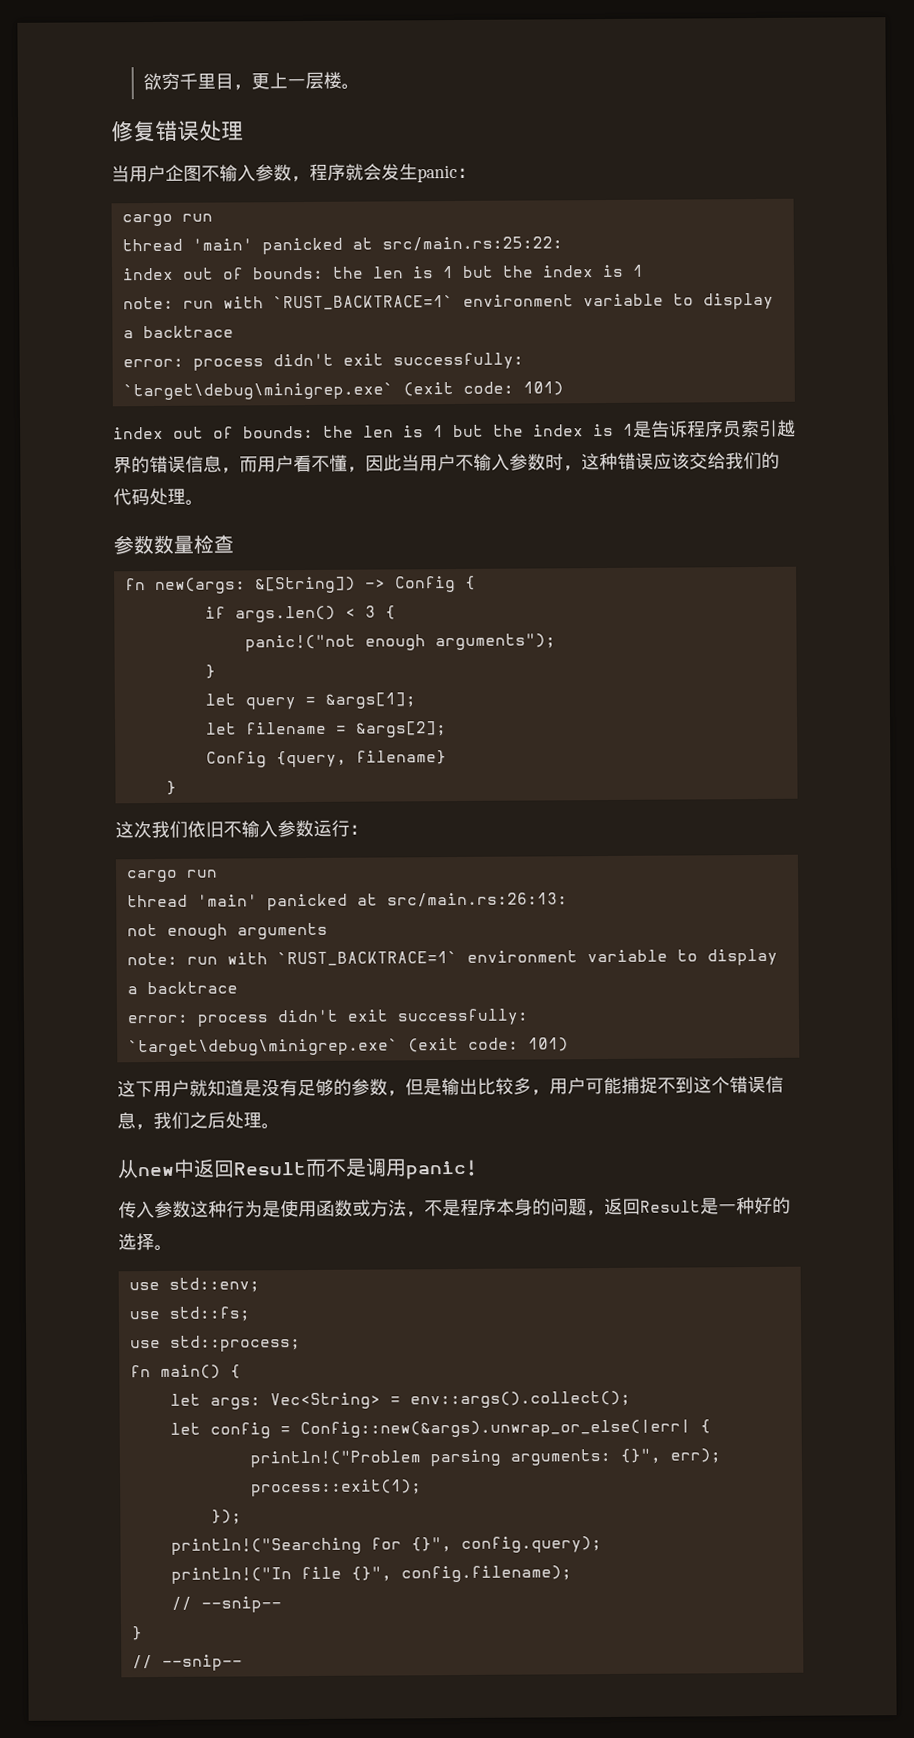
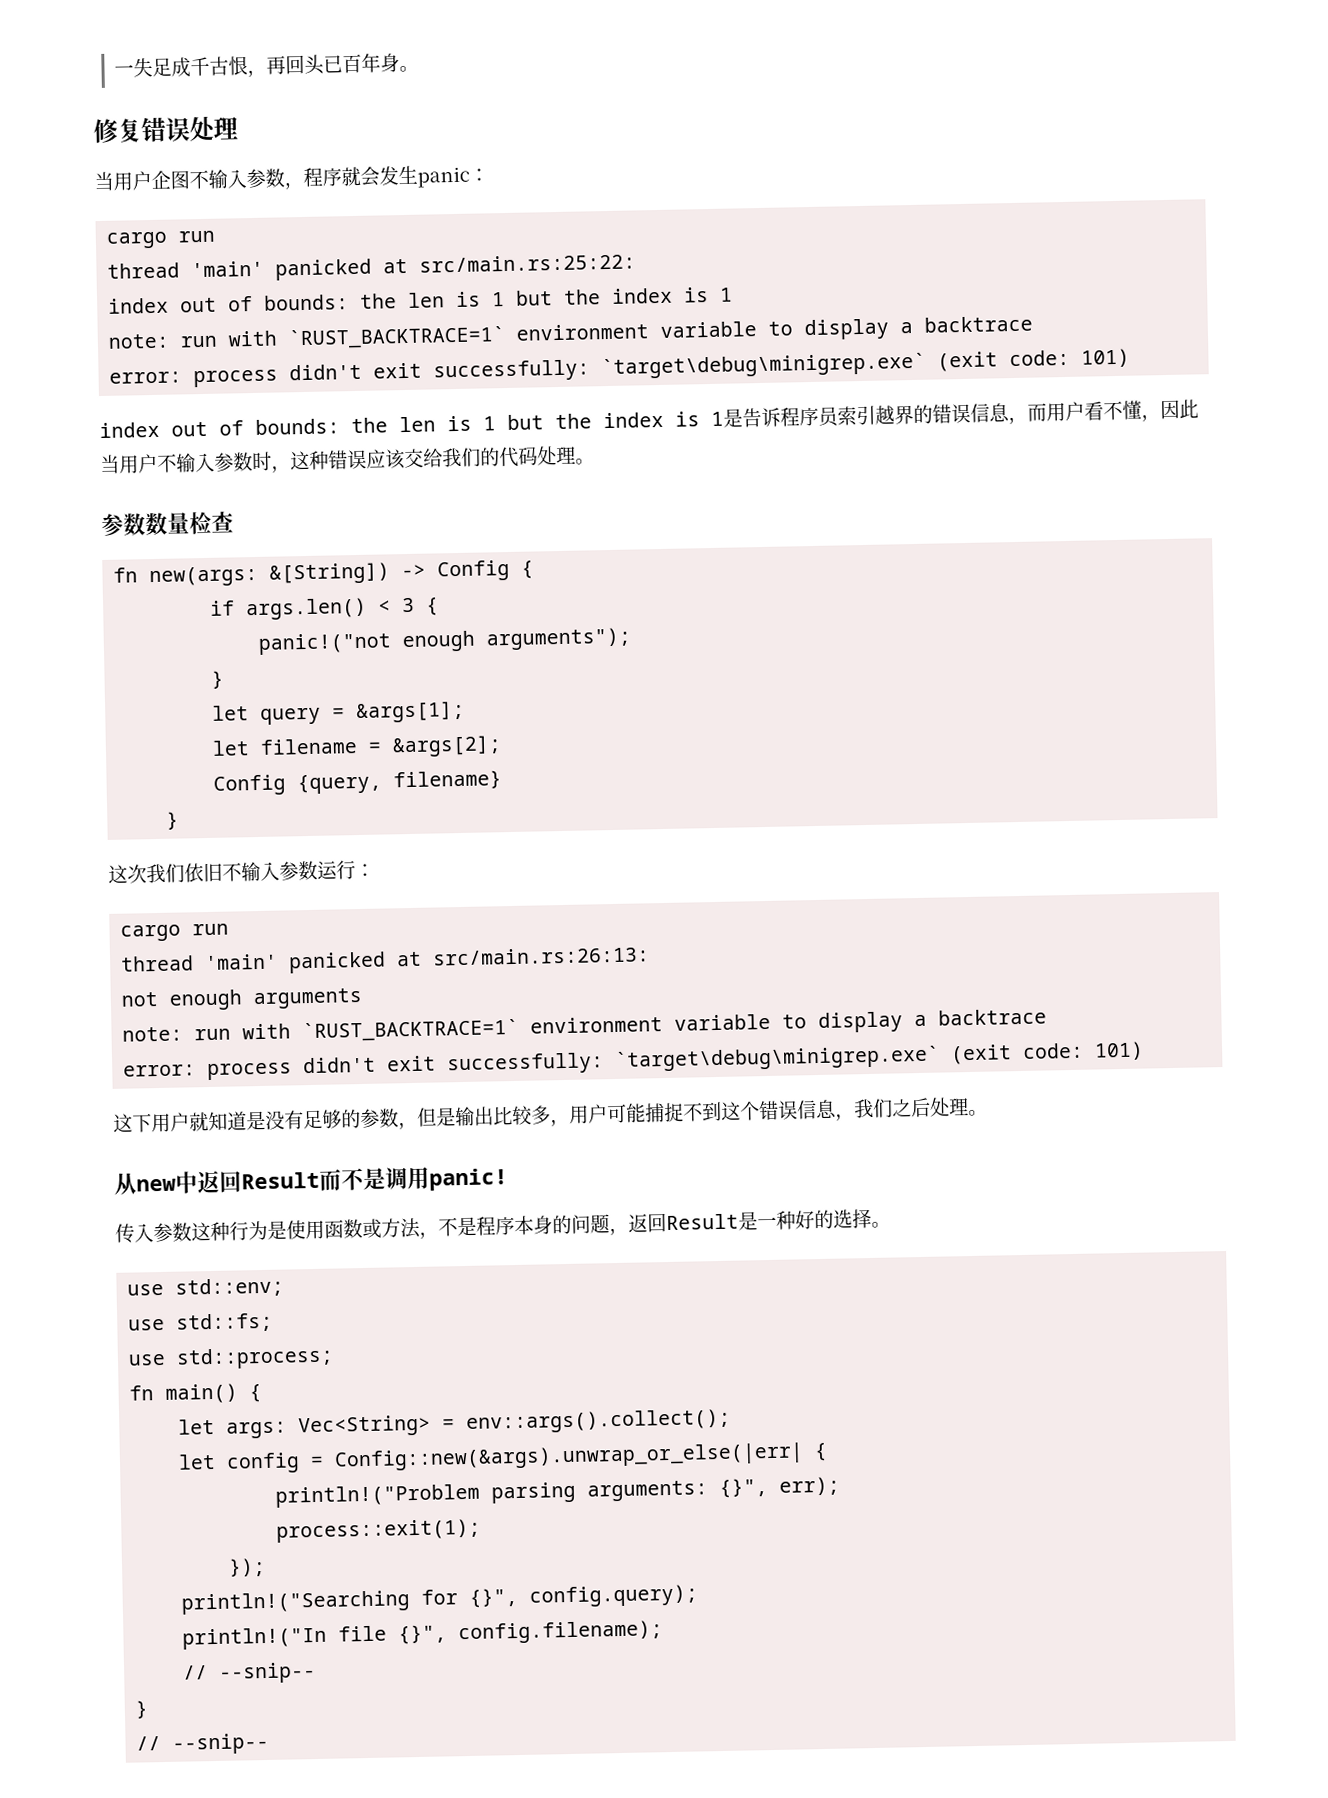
- 欲穷千里目，更上一层楼。
+ 一失足成千古恨，再回头已百年身。

